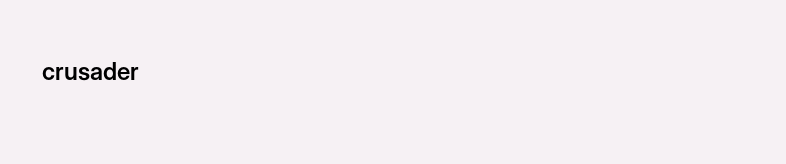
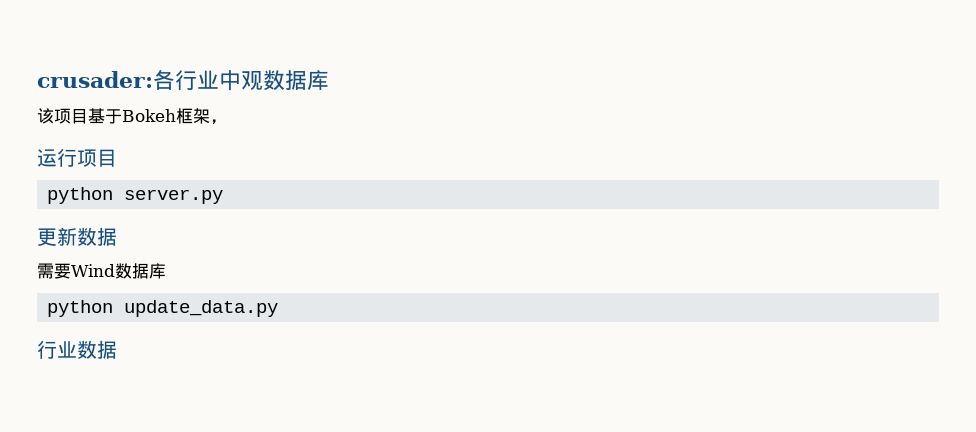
- crusader
+ crusader:各行业中观数据库
+ 该项目基于Bokeh框架，
+ 运行项目
+ python server.py
+ 更新数据
+ 需要Wind数据库
+ python update_data.py
+ 行业数据

